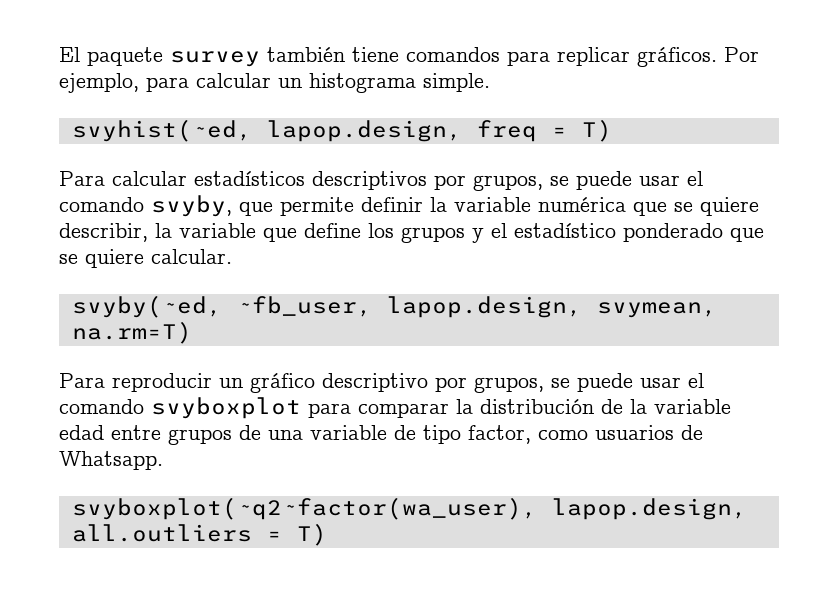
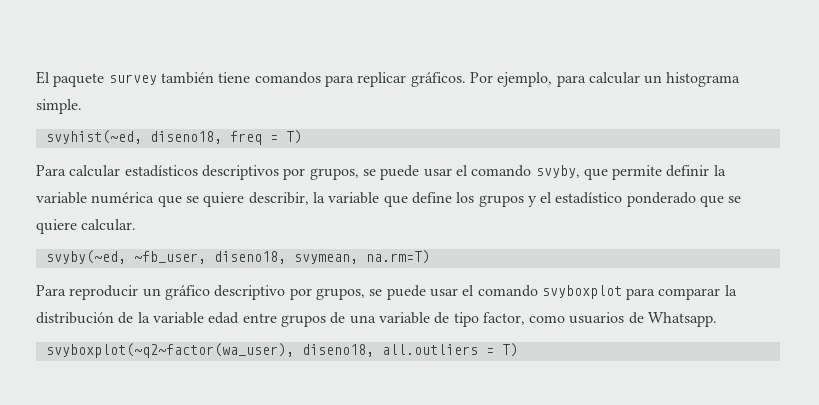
- svyhist(~ed, lapop.design, freq = T)
+ svyhist(~ed, diseno18, freq = T)
- svyby(~ed, ~fb_user, lapop.design, svymean, na.rm=T)
+ svyby(~ed, ~fb_user, diseno18, svymean, na.rm=T)
- svyboxplot(~q2~factor(wa_user), lapop.design, all.outliers = T)
+ svyboxplot(~q2~factor(wa_user), diseno18, all.outliers = T)

